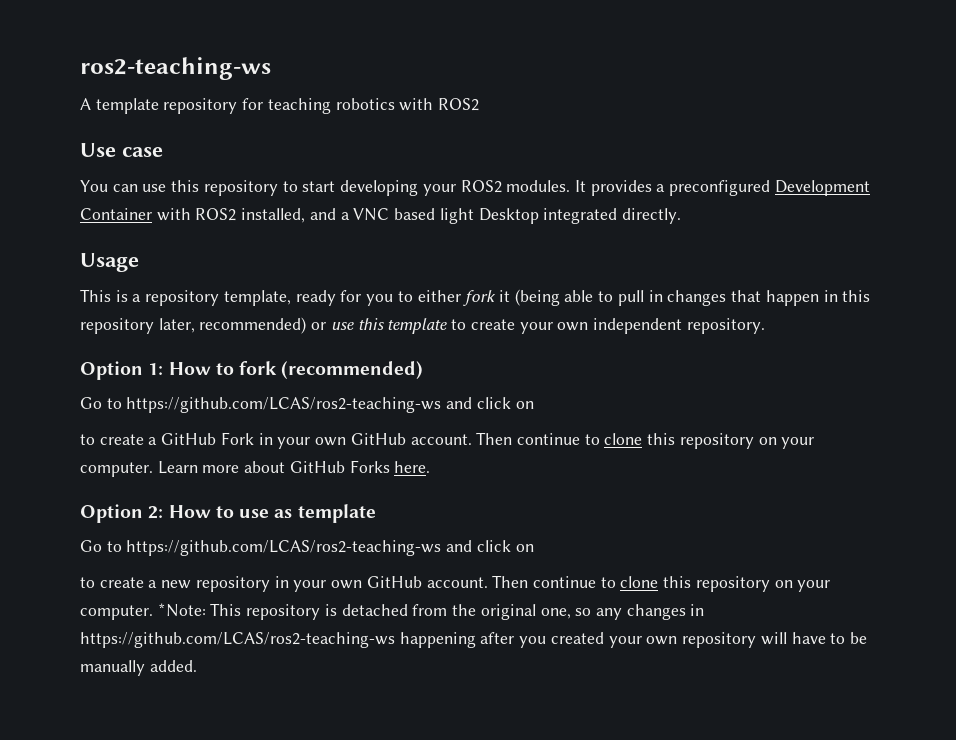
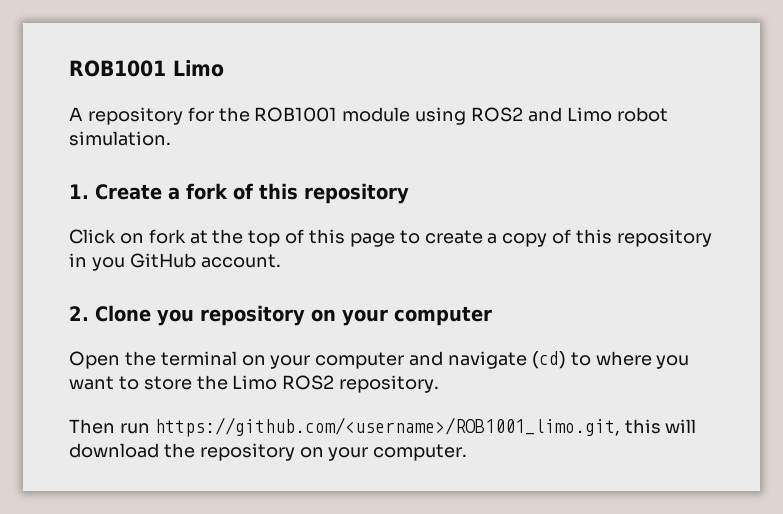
- ros2-teaching-ws
+ ROB1001 Limo
- A template repository for teaching robotics with ROS2
- Use case
- You can use this repository to start developing your ROS2 modules. It provides a preconfigured Development Container with ROS2 installed, and a VNC based light Desktop integrated directly.
- Usage
- This is a repository template, ready for you to either fork it (being able to pull in changes that happen in this repository later, recommended) or use this template to create your own independent repository.
- Option 1: How to fork (recommended)
- Go to https://github.com/LCAS/ros2-teaching-ws and click on
- to create a GitHub Fork in your own GitHub account. Then continue to clone this repository on your computer. Learn more about GitHub Forks here.
- Option 2: How to use as template
- Go to https://github.com/LCAS/ros2-teaching-ws and click on
- to create a new repository in your own GitHub account. Then continue to clone this repository on your computer. *Note: This repository is detached from the original one, so any changes in https://github.com/LCAS/ros2-teaching-ws happening after you created your own repository will have to be manually added.
+ A repository for the ROB1001 module using ROS2 and Limo robot simulation.
+ 1. Create a fork of this repository
+ Click on fork at the top of this page to create a copy of this repository in you GitHub account.
+ 2. Clone you repository on your computer
+ Open the terminal on your computer and navigate (cd) to where you want to store the Limo ROS2 repository.
+ Then run https://github.com/<username>/ROB1001_limo.git, this will download the repository on your computer.

